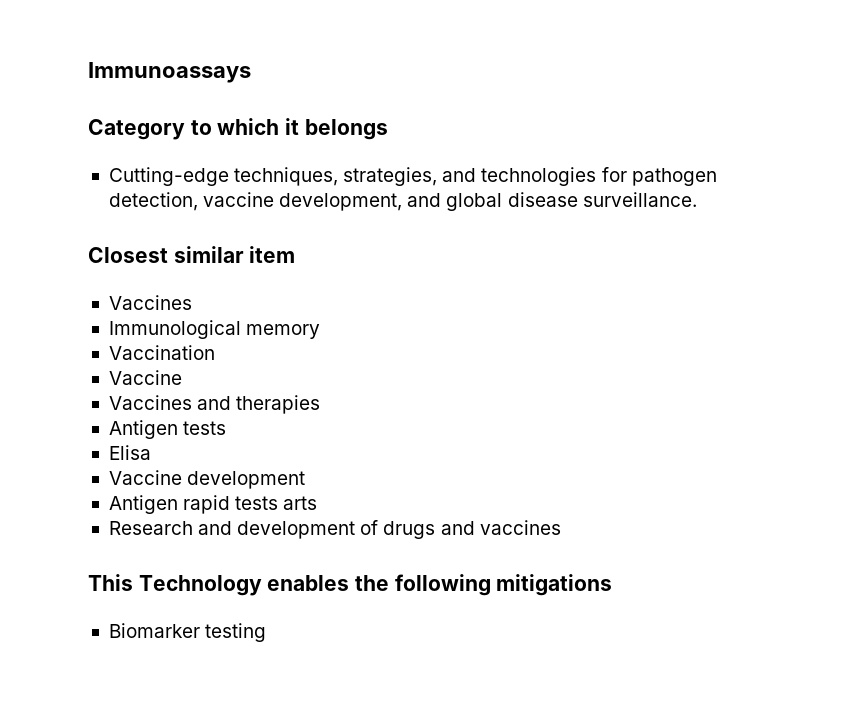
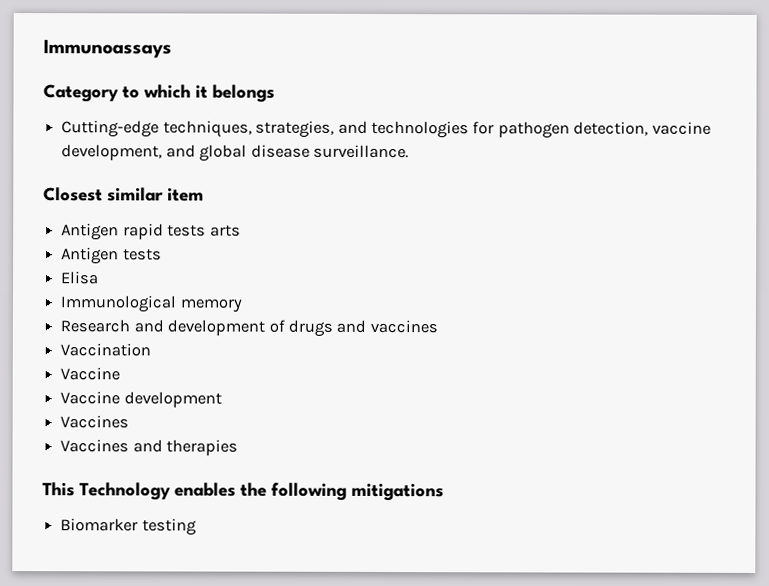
  Closest similar item
- Vaccines
- Immunological memory
- Vaccination
- Vaccine
- Vaccines and therapies
+ Antigen rapid tests arts
  Antigen tests
  Elisa
- Vaccine development
- Antigen rapid tests arts
+ Immunological memory
+ Vaccination
+ Vaccine
+ Vaccine development
+ Vaccines
+ Vaccines and therapies

